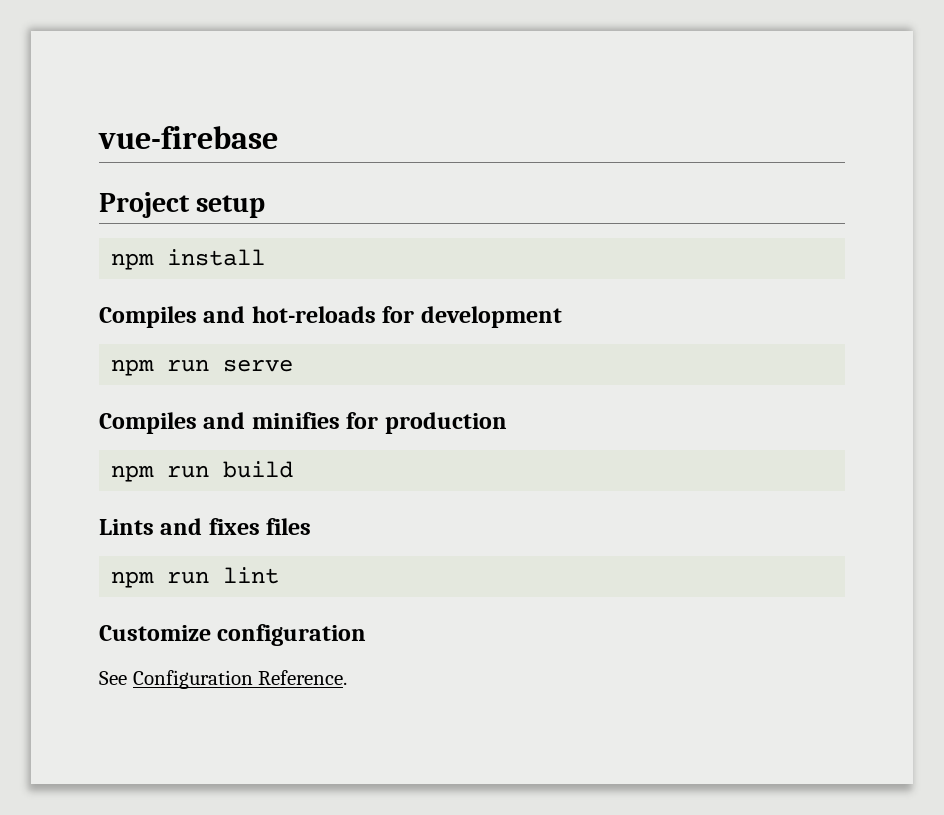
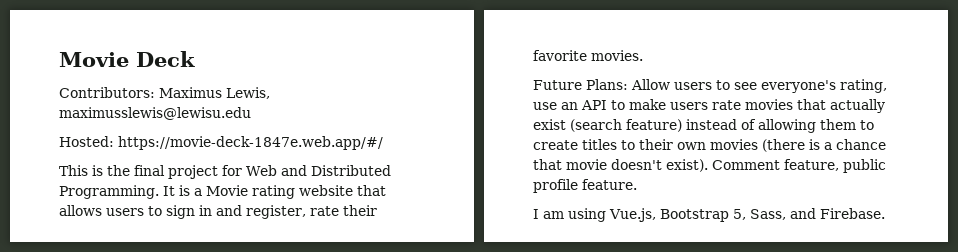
- vue-firebase
- Project setup
- npm install
- Compiles and hot-reloads for development
- npm run serve
- Compiles and minifies for production
- npm run build
- Lints and fixes files
- npm run lint
- Customize configuration
- See Configuration Reference.
+ Movie Deck
+ Contributors: Maximus Lewis, maximusslewis@lewisu.edu
+ Hosted: https://movie-deck-1847e.web.app/#/
+ This is the final project for Web and Distributed Programming. It is a Movie rating website that allows users to sign in and register, rate their favorite movies.
+ Future Plans: Allow users to see everyone's rating, use an API to make users rate movies that actually exist (search feature) instead of allowing them to create titles to their own movies (there is a chance that movie doesn't exist). Comment feature, public profile feature.
+ I am using Vue.js, Bootstrap 5, Sass, and Firebase.

